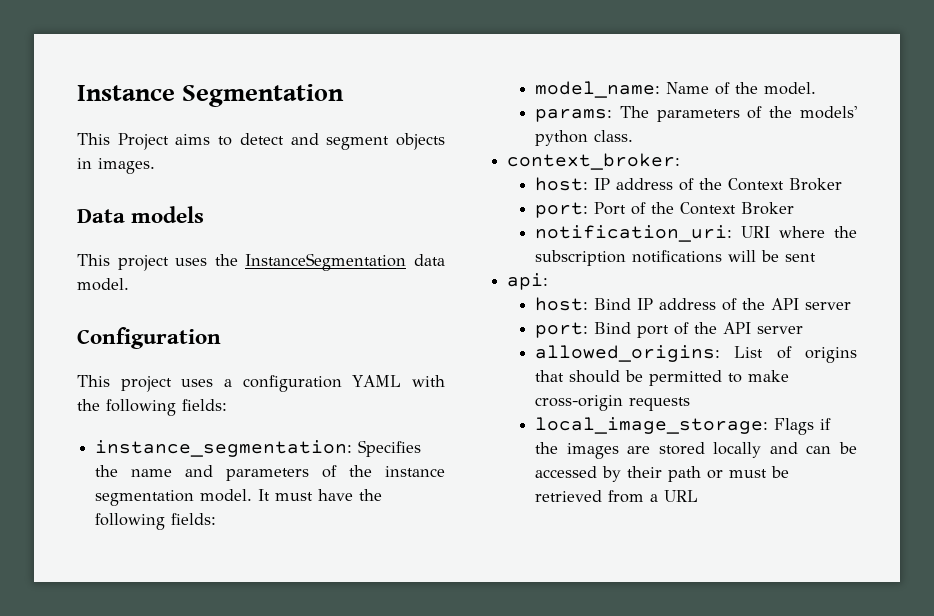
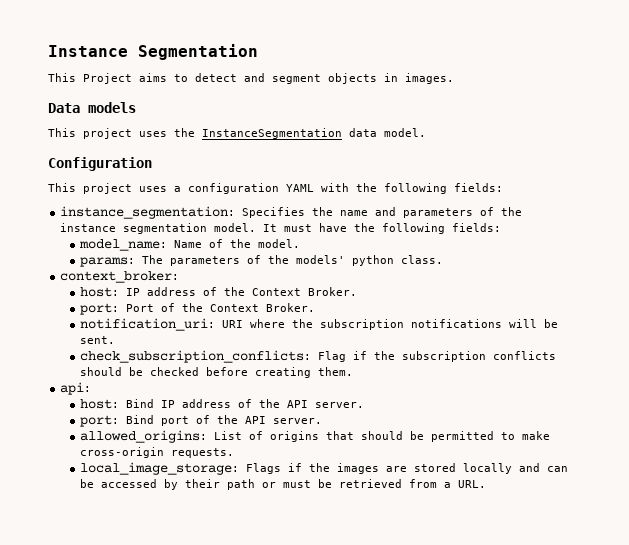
- host: IP address of the Context Broker
+ host: IP address of the Context Broker.
- port: Port of the Context Broker
+ port: Port of the Context Broker.
- notification_uri: URI where the subscription notifications will be sent
+ notification_uri: URI where the subscription notifications will be sent.
+ check_subscription_conflicts: Flag if the subscription conflicts should be checked before creating them.
- host: Bind IP address of the API server
+ host: Bind IP address of the API server.
- port: Bind port of the API server
+ port: Bind port of the API server.
- allowed_origins: List of origins that should be permitted to make cross-origin requests
+ allowed_origins: List of origins that should be permitted to make cross-origin requests.
- local_image_storage: Flags if the images are stored locally and can be accessed by their path or must be retrieved from a URL
+ local_image_storage: Flags if the images are stored locally and can be accessed by their path or must be retrieved from a URL.

